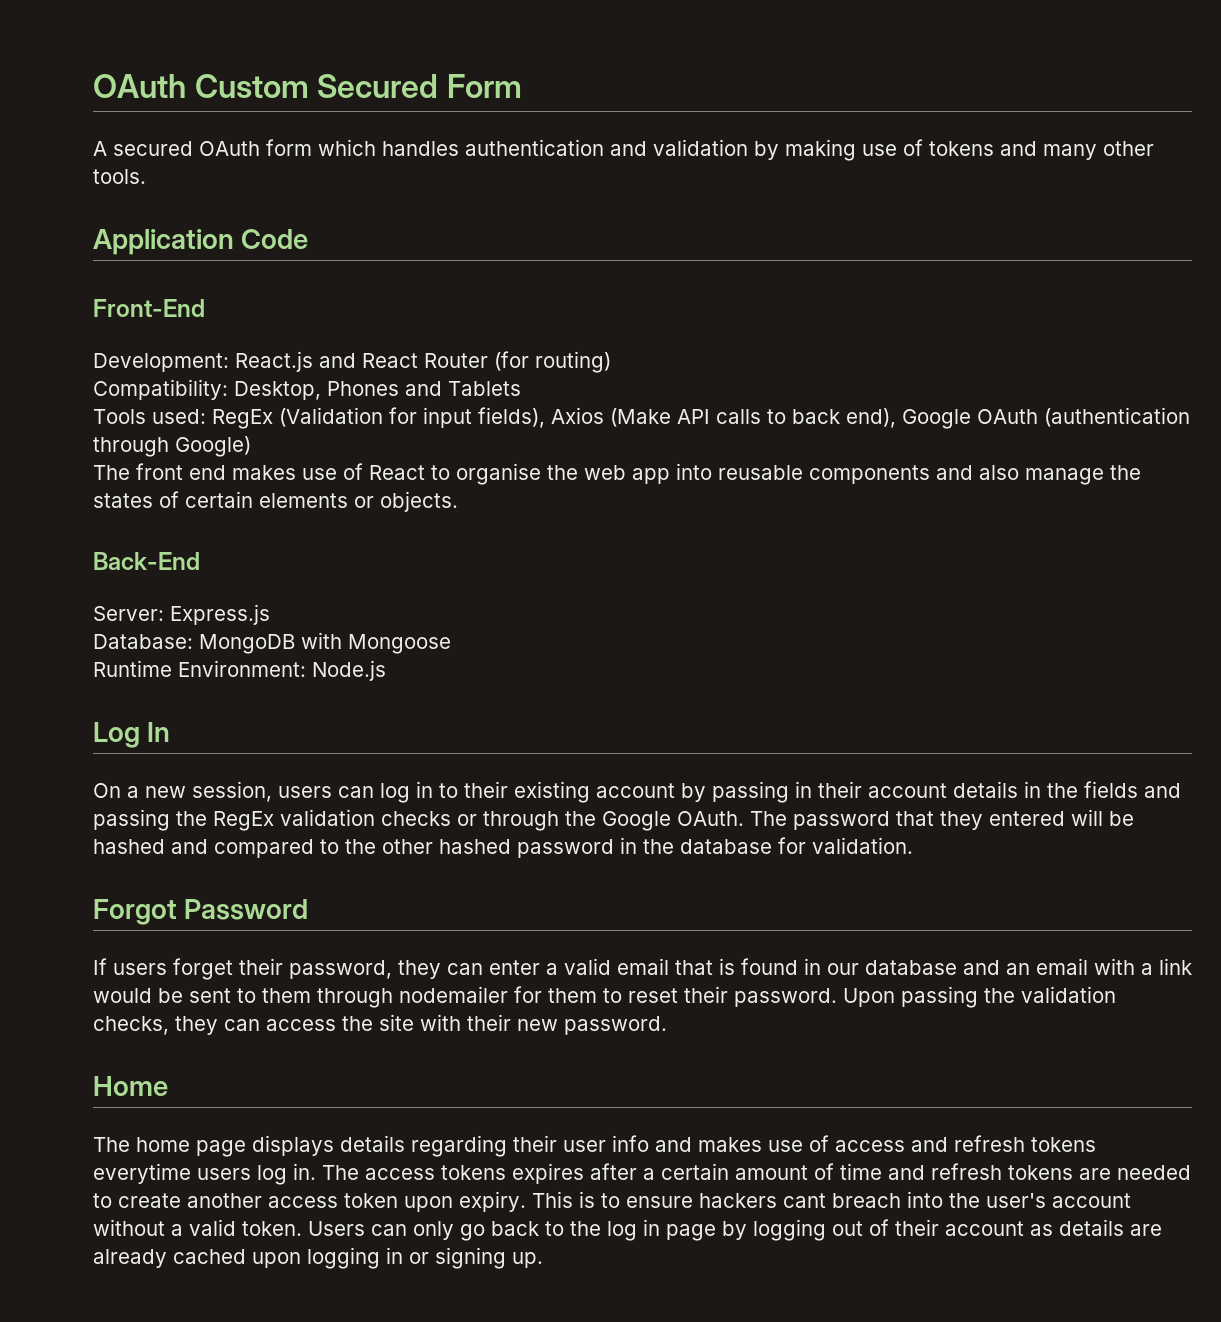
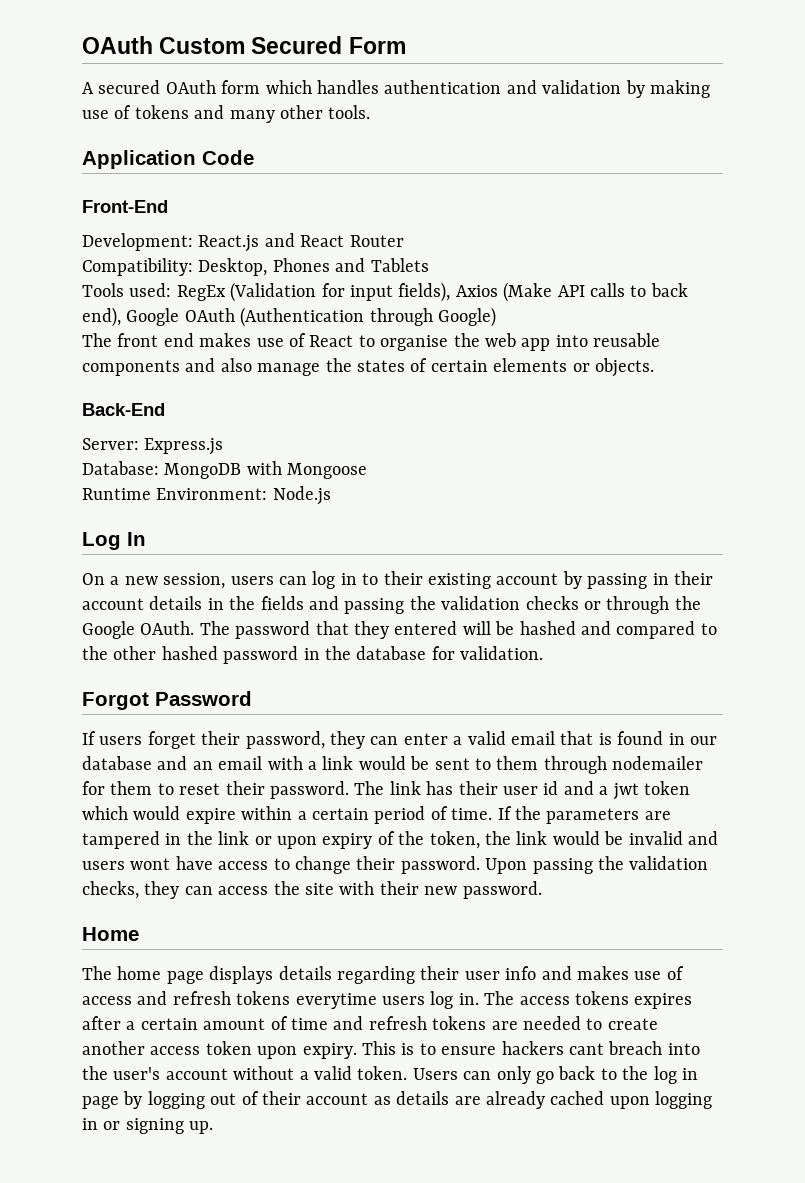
- Development: React.js and React Router (for routing)
+ Development: React.js and React Router
- Tools used: RegEx (Validation for input fields), Axios (Make API calls to back end), Google OAuth (authentication through Google)
+ Tools used: RegEx (Validation for input fields), Axios (Make API calls to back end), Google OAuth (Authentication through Google)
- On a new session, users can log in to their existing account by passing in their account details in the fields and passing the RegEx validation checks or through the Google OAuth.
+ On a new session, users can log in to their existing account by passing in their account details in the fields and passing the validation checks or through the Google OAuth.
+ The link has their user id and a jwt token which would expire within a certain period of time. If the parameters are tampered in the link or upon expiry of the token, the link would be invalid and users wont have access to change their password.

